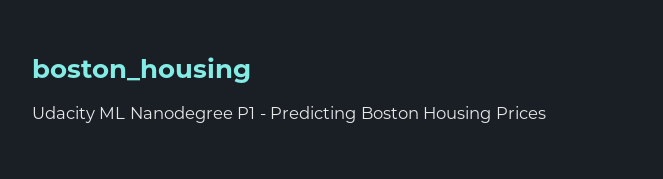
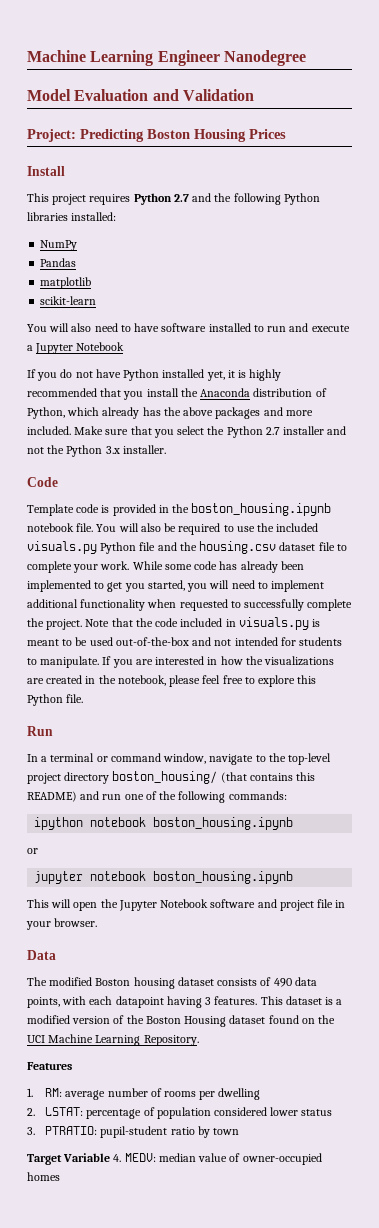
- boston_housing
- Udacity ML Nanodegree P1 - Predicting Boston Housing Prices
+ Machine Learning Engineer Nanodegree
+ Model Evaluation and Validation
+ Project: Predicting Boston Housing Prices
+ Install
+ This project requires Python 2.7 and the following Python libraries installed:
+ NumPy
+ Pandas
+ matplotlib
+ scikit-learn
+ You will also need to have software installed to run and execute a Jupyter Notebook
+ If you do not have Python installed yet, it is highly recommended that you install the Anaconda distribution of Python, which already has the above packages and more included. Make sure that you select the Python 2.7 installer and not the Python 3.x installer.
+ Code
+ Template code is provided in the boston_housing.ipynb notebook file. You will also be required to use the included visuals.py Python file and the housing.csv dataset file to complete your work. While some code has already been implemented to get you started, you will need to implement additional functionality when requested to successfully complete the project. Note that the code included in visuals.py is meant to be used out-of-the-box and not intended for students to manipulate. If you are interested in how the visualizations are created in the notebook, please feel free to explore this Python file.
+ Run
+ In a terminal or command window, navigate to the top-level project directory boston_housing/ (that contains this README) and run one of the following commands:
+ ipython notebook boston_housing.ipynb
+ or
+ jupyter notebook boston_housing.ipynb
+ This will open the Jupyter Notebook software and project file in your browser.
+ Data
+ The modified Boston housing dataset consists of 490 data points, with each datapoint having 3 features. This dataset is a modified version of the Boston Housing dataset found on the UCI Machine Learning Repository.
+ Features
+ 1. RM: average number of rooms per dwelling
+ 2. LSTAT: percentage of population considered lower status
+ 3. PTRATIO: pupil-student ratio by town
+ Target Variable 4. MEDV: median value of owner-occupied homes

